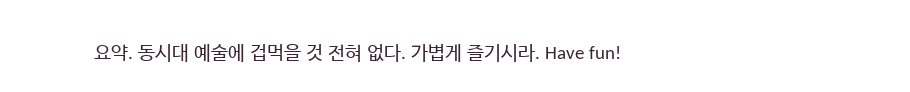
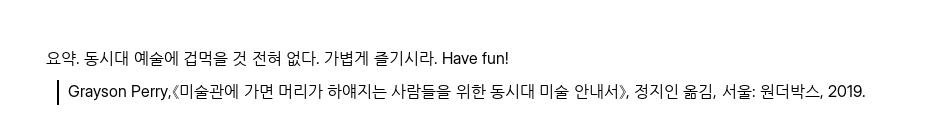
+ Grayson Perry,《미술관에 가면 머리가 하얘지는 사람들을 위한 동시대 미술 안내서》, 정지인 옮김, 서울: 원더박스, 2019.

